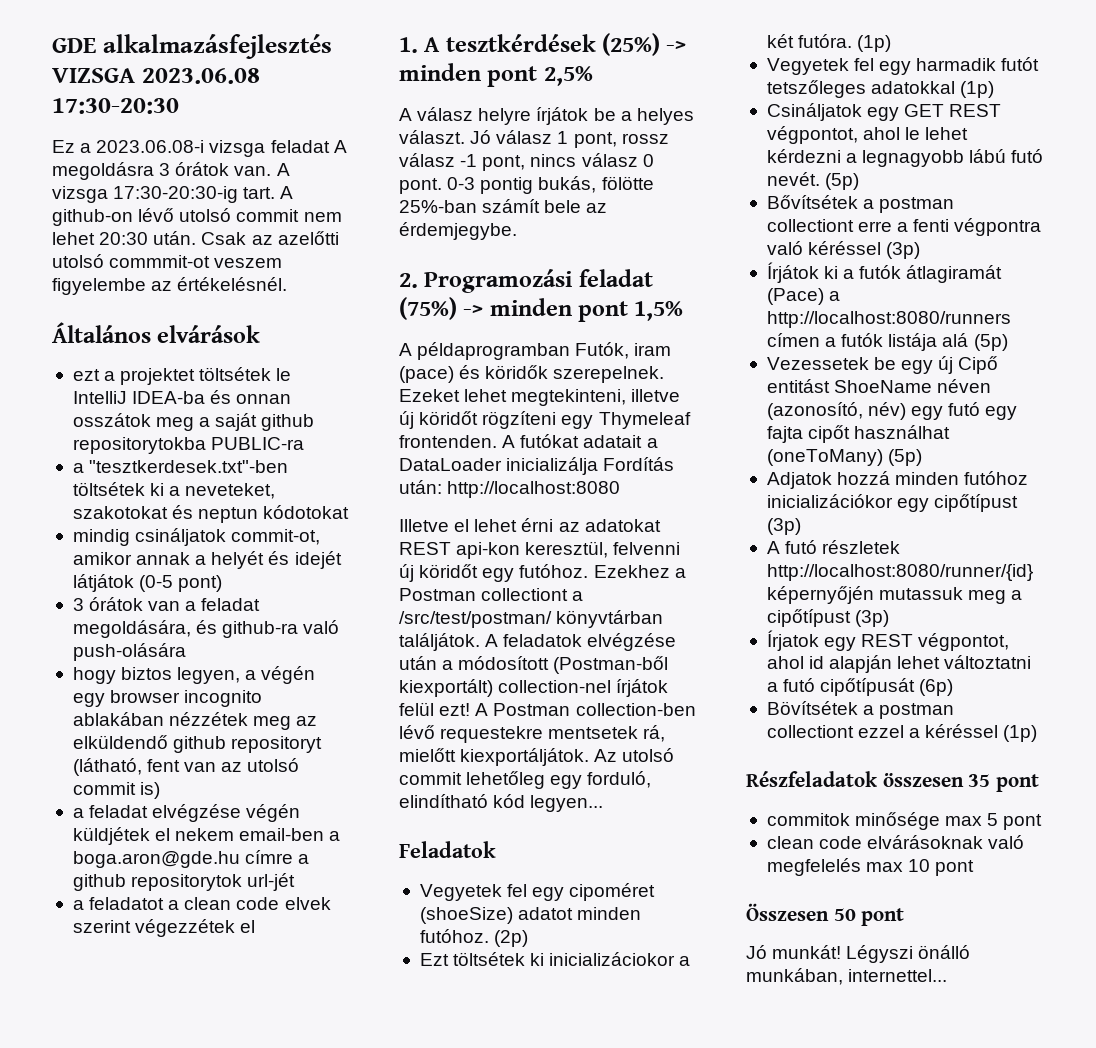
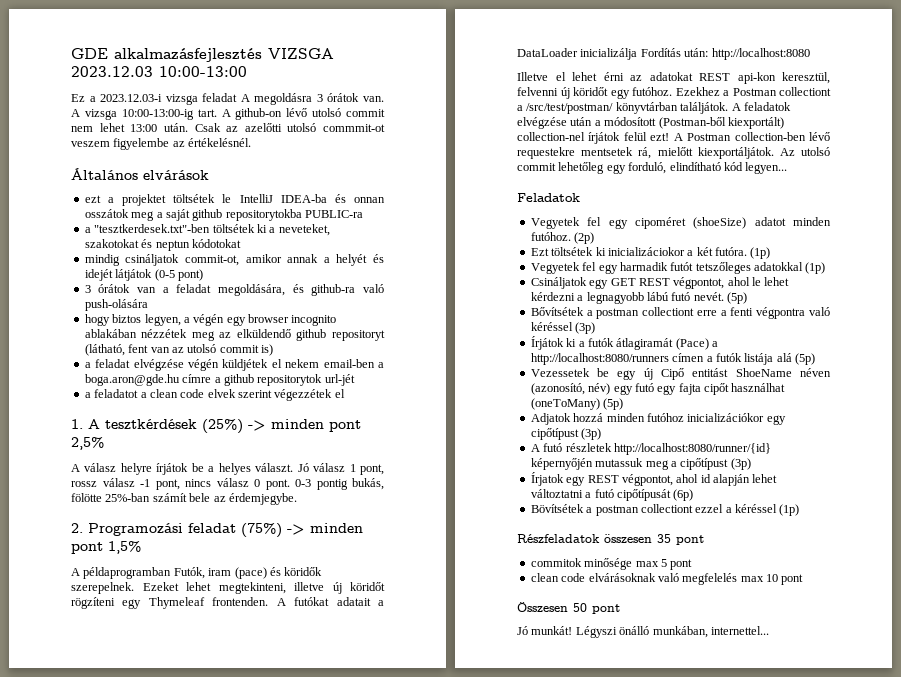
- GDE alkalmazásfejlesztés VIZSGA 2023.06.08 17:30-20:30
+ GDE alkalmazásfejlesztés VIZSGA 2023.12.03 10:00-13:00
- Ez a 2023.06.08-i vizsga feladat A megoldásra 3 órátok van.
+ Ez a 2023.12.03-i vizsga feladat A megoldásra 3 órátok van.
- A vizsga 17:30-20:30-ig tart.
+ A vizsga 10:00-13:00-ig tart.
- A github-on lévő utolsó commit nem lehet 20:30 után.
+ A github-on lévő utolsó commit nem lehet 13:00 után.

